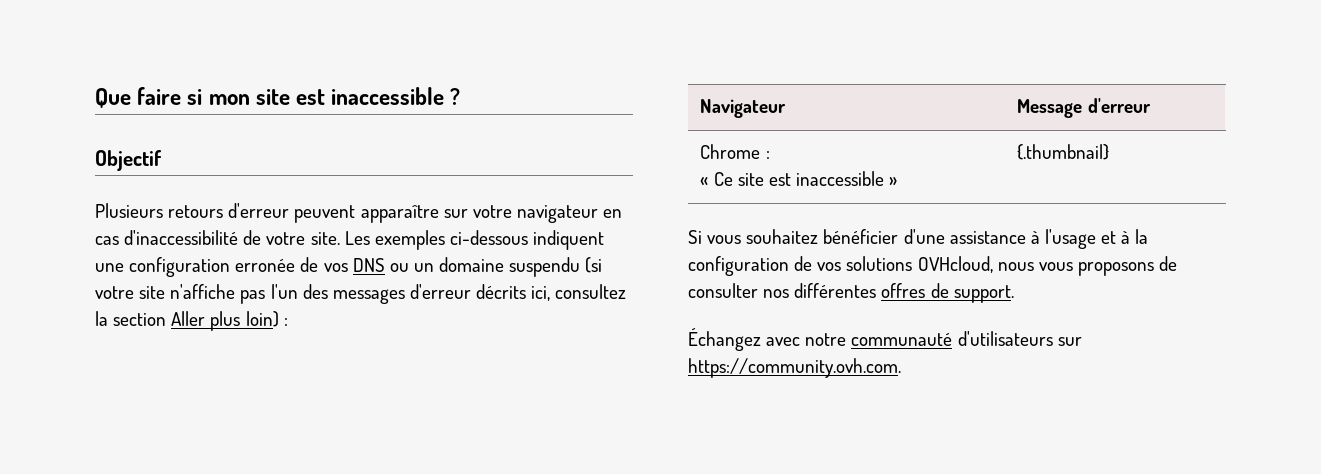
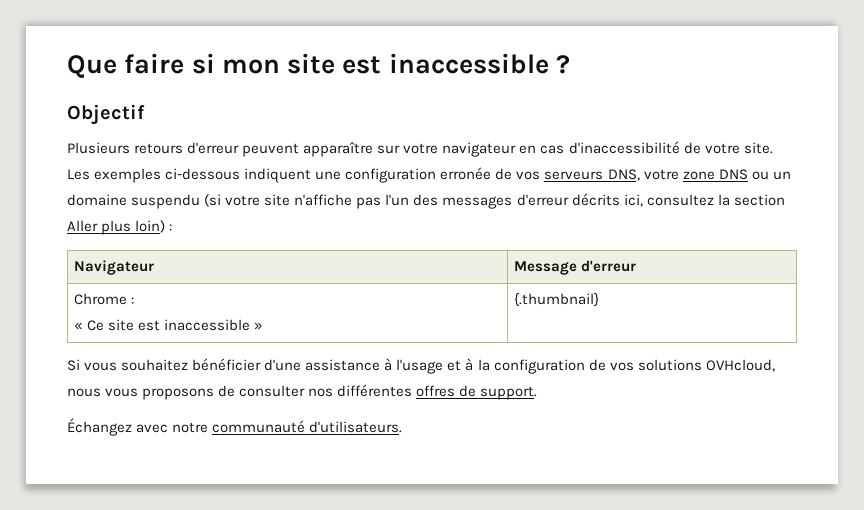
- Les exemples ci-dessous indiquent une configuration erronée de vos DNS ou un domaine suspendu (si votre site n'affiche pas l'un des messages d'erreur décrits ici, consultez la section Aller plus loin) :
+ Les exemples ci-dessous indiquent une configuration erronée de vos serveurs DNS, votre zone DNS ou un domaine suspendu (si votre site n'affiche pas l'un des messages d'erreur décrits ici, consultez la section Aller plus loin) :
- Échangez avec notre communauté d'utilisateurs sur https://community.ovh.com.
+ Échangez avec notre communauté d'utilisateurs.

